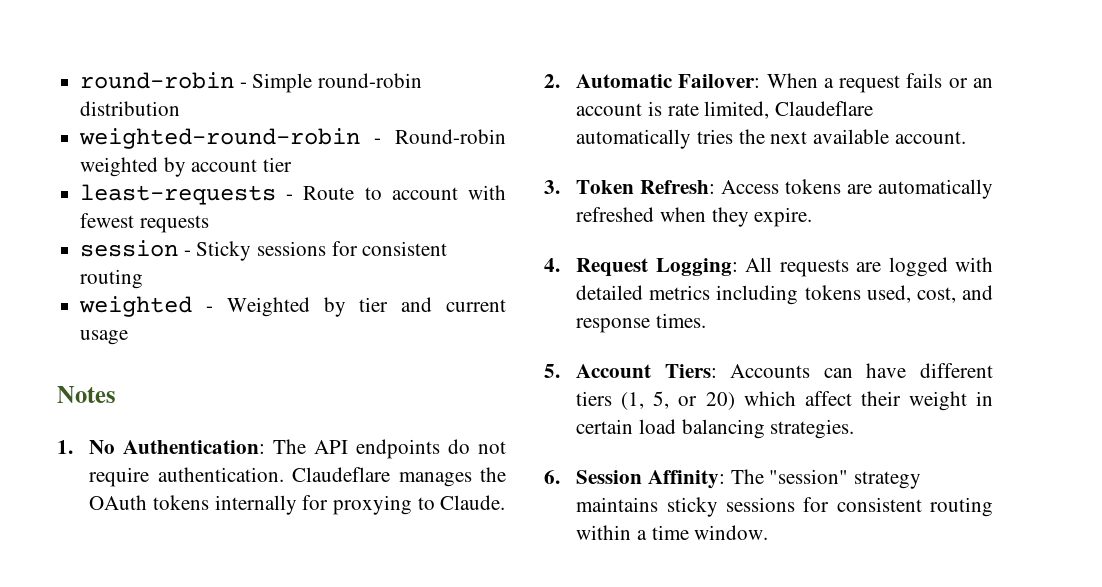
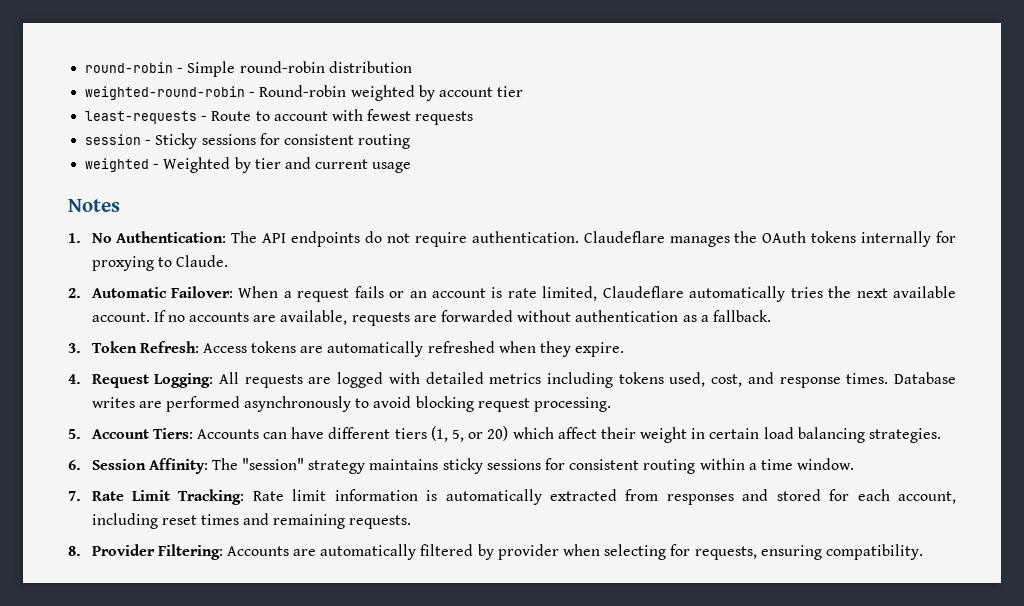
+ If no accounts are available, requests are forwarded without authentication as a fallback.
+ Database writes are performed asynchronously to avoid blocking request processing.
+ 7. Rate Limit Tracking: Rate limit information is automatically extracted from responses and stored for each account, including reset times and remaining requests.
+ 8. Provider Filtering: Accounts are automatically filtered by provider when selecting for requests, ensuring compatibility.

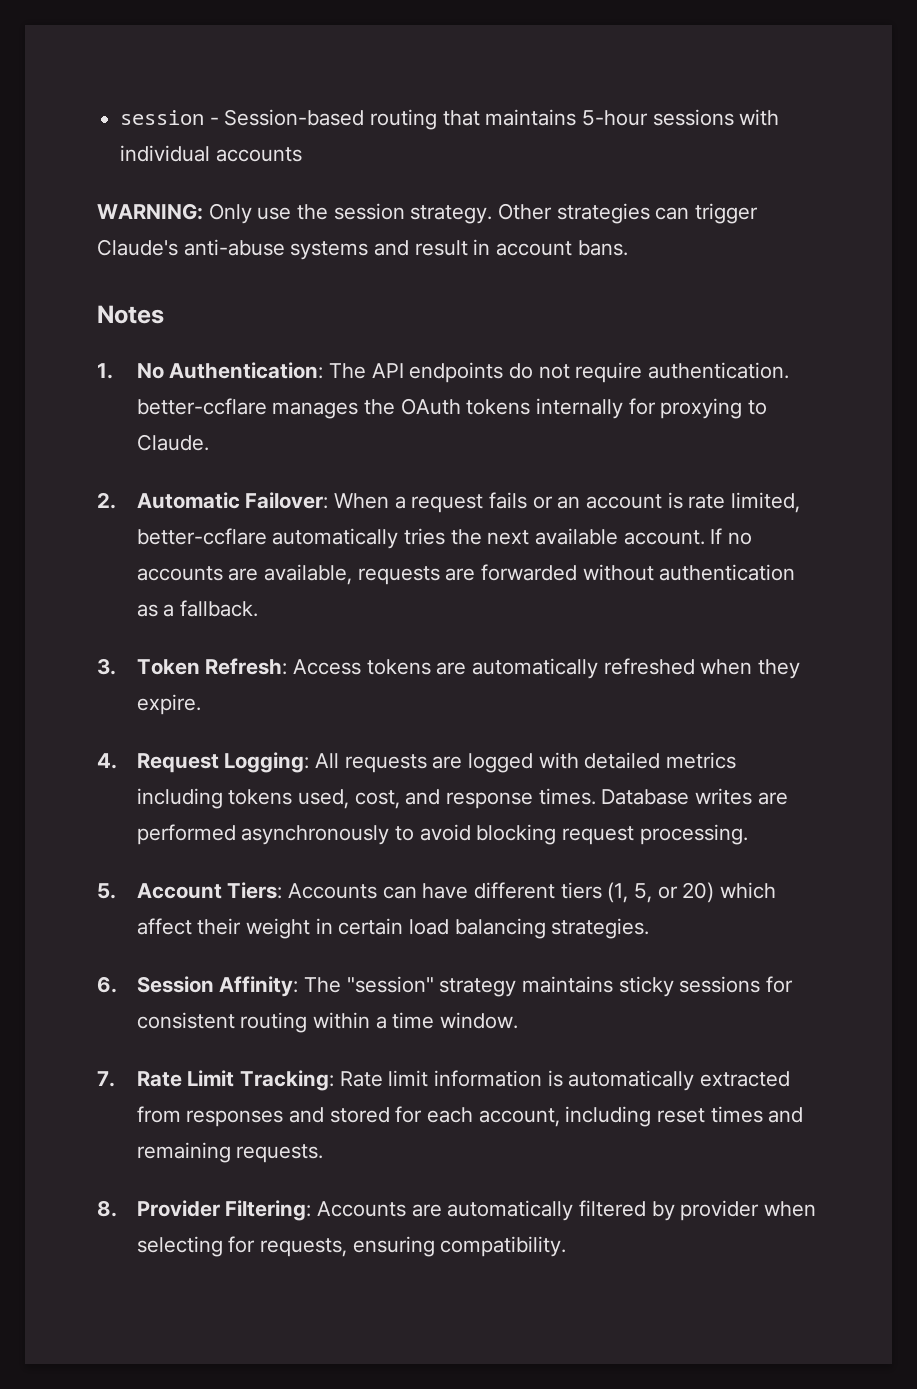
- round-robin - Simple round-robin distribution
- weighted-round-robin - Round-robin weighted by account tier
- least-requests - Route to account with fewest requests
- session - Sticky sessions for consistent routing
- weighted - Weighted by tier and current usage
+ session - Session-based routing that maintains 5-hour sessions with individual accounts
+ WARNING: Only use the session strategy. Other strategies can trigger Claude's anti-abuse systems and result in account bans.
- 1. No Authentication: The API endpoints do not require authentication. Claudeflare manages the OAuth tokens internally for proxying to Claude.
+ 1. No Authentication: The API endpoints do not require authentication. better-ccflare manages the OAuth tokens internally for proxying to Claude.
- 2. Automatic Failover: When a request fails or an account is rate limited, Claudeflare automatically tries the next available account.
+ 2. Automatic Failover: When a request fails or an account is rate limited, better-ccflare automatically tries the next available account.

